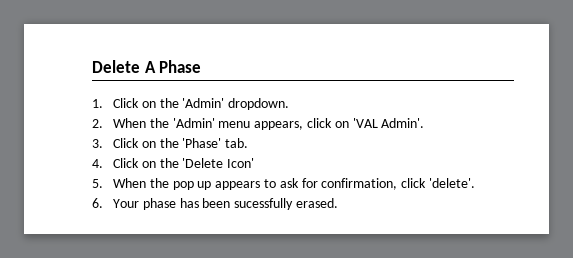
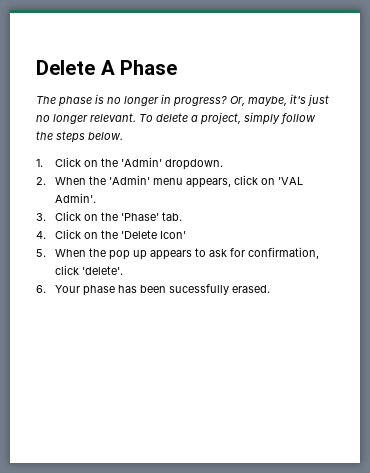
+ The phase is no longer in progress? Or, maybe, it's just no longer relevant. To delete a project, simply follow the steps below.

